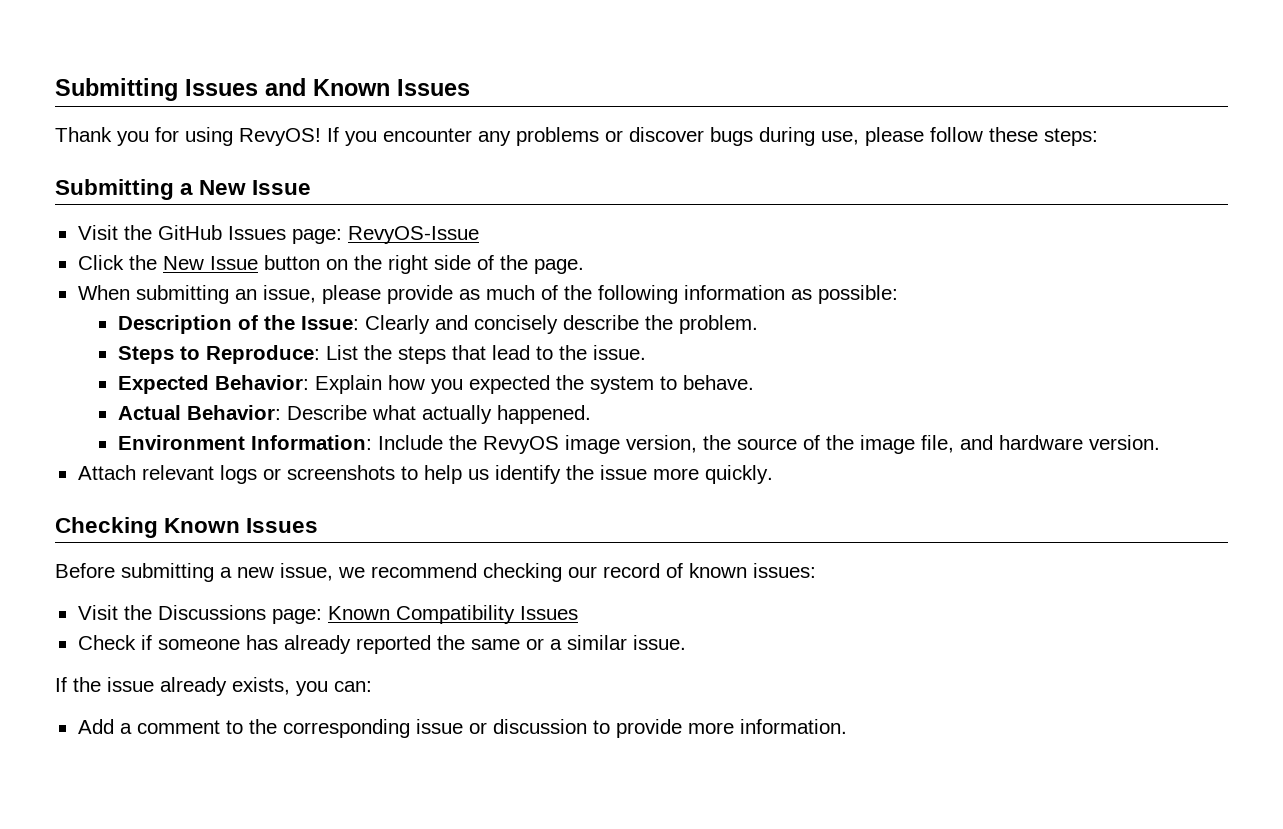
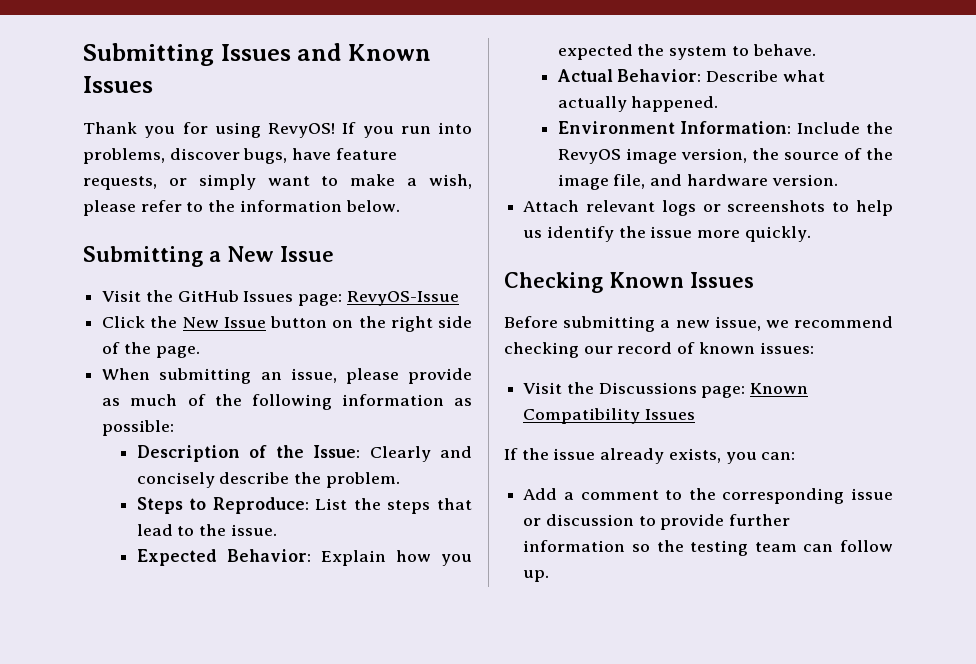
- If you encounter any problems or discover bugs during use, please follow these steps:
+ If you run into problems, discover bugs, have feature requests, or simply want to make a wish, please refer to the information below.
- Check if someone has already reported the same or a similar issue.
- Add a comment to the corresponding issue or discussion to provide more information.
+ Add a comment to the corresponding issue or discussion to provide further information so the testing team can follow up.

